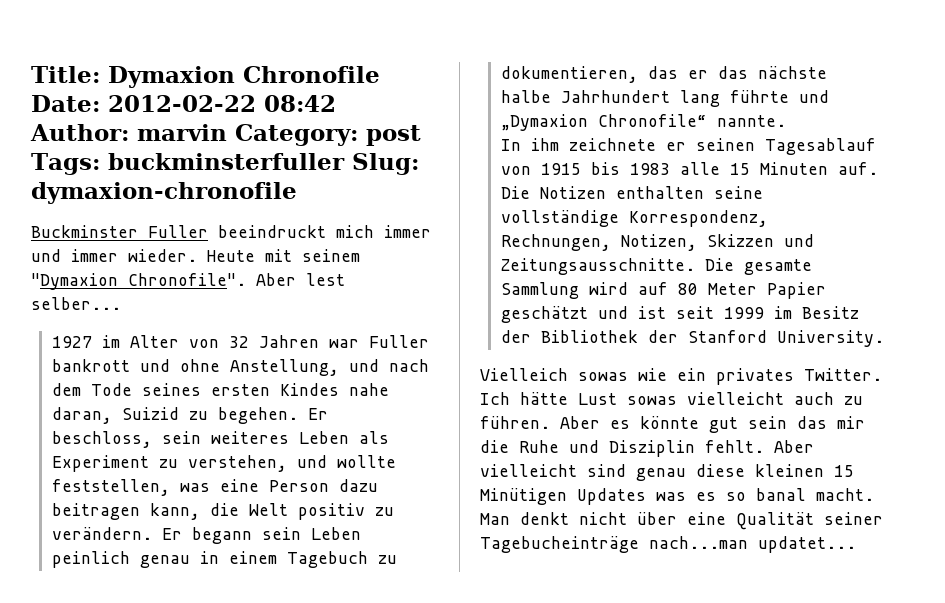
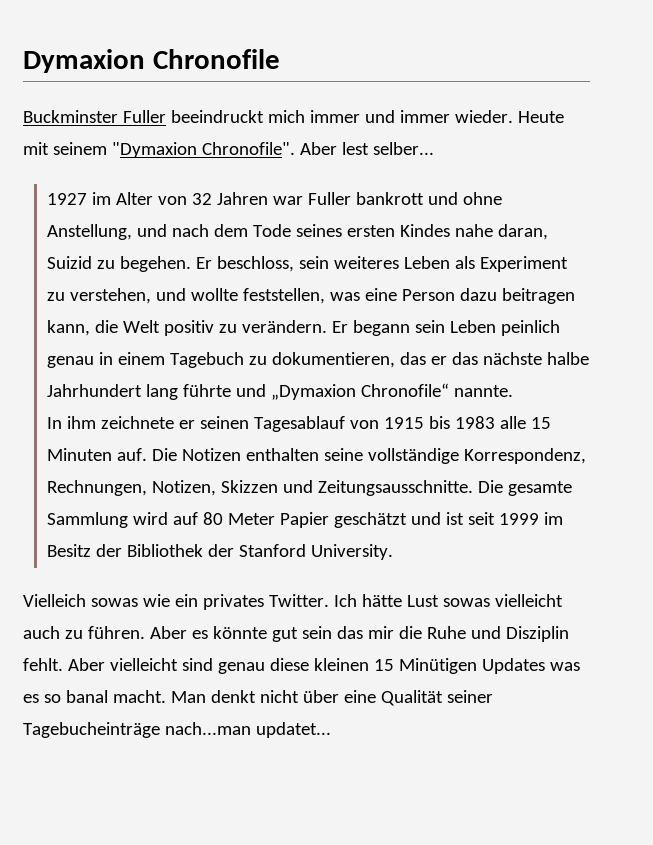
- Title: Dymaxion Chronofile Date: 2012-02-22 08:42 Author: marvin Category: post Tags: buckminsterfuller Slug: dymaxion-chronofile
+ Dymaxion Chronofile

